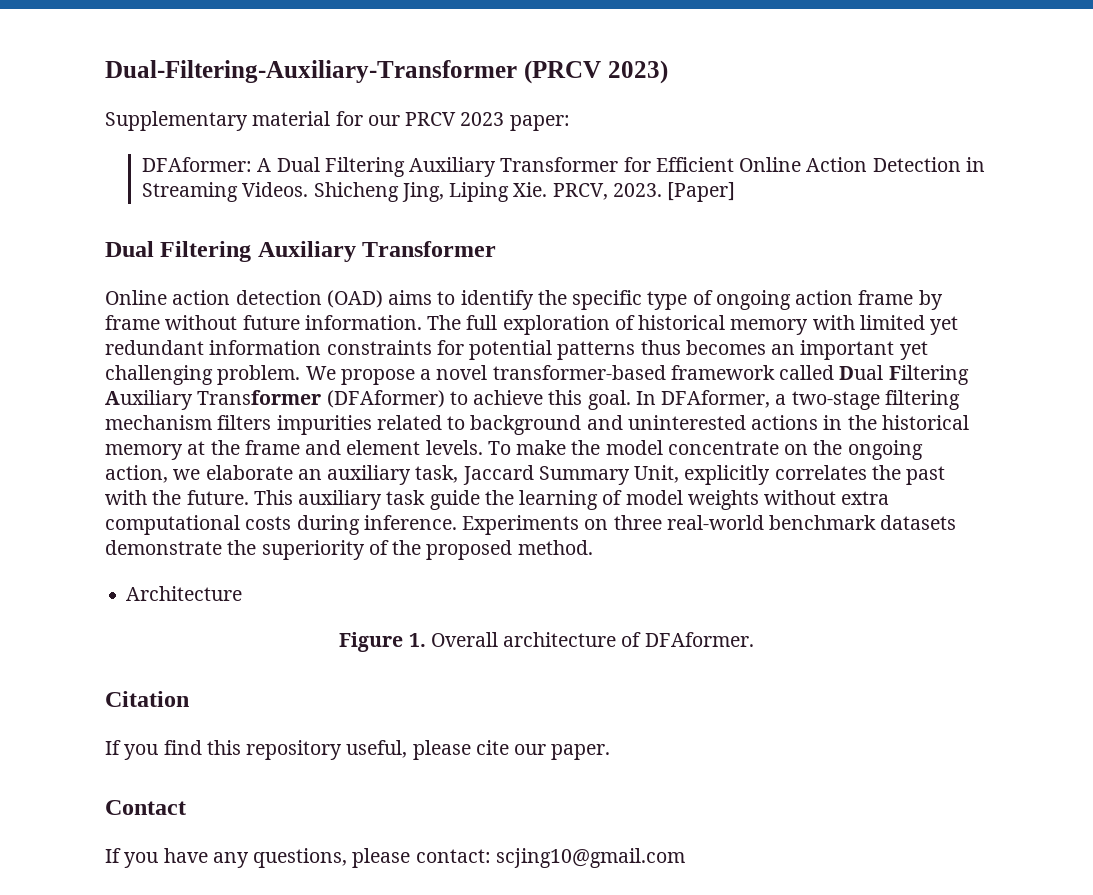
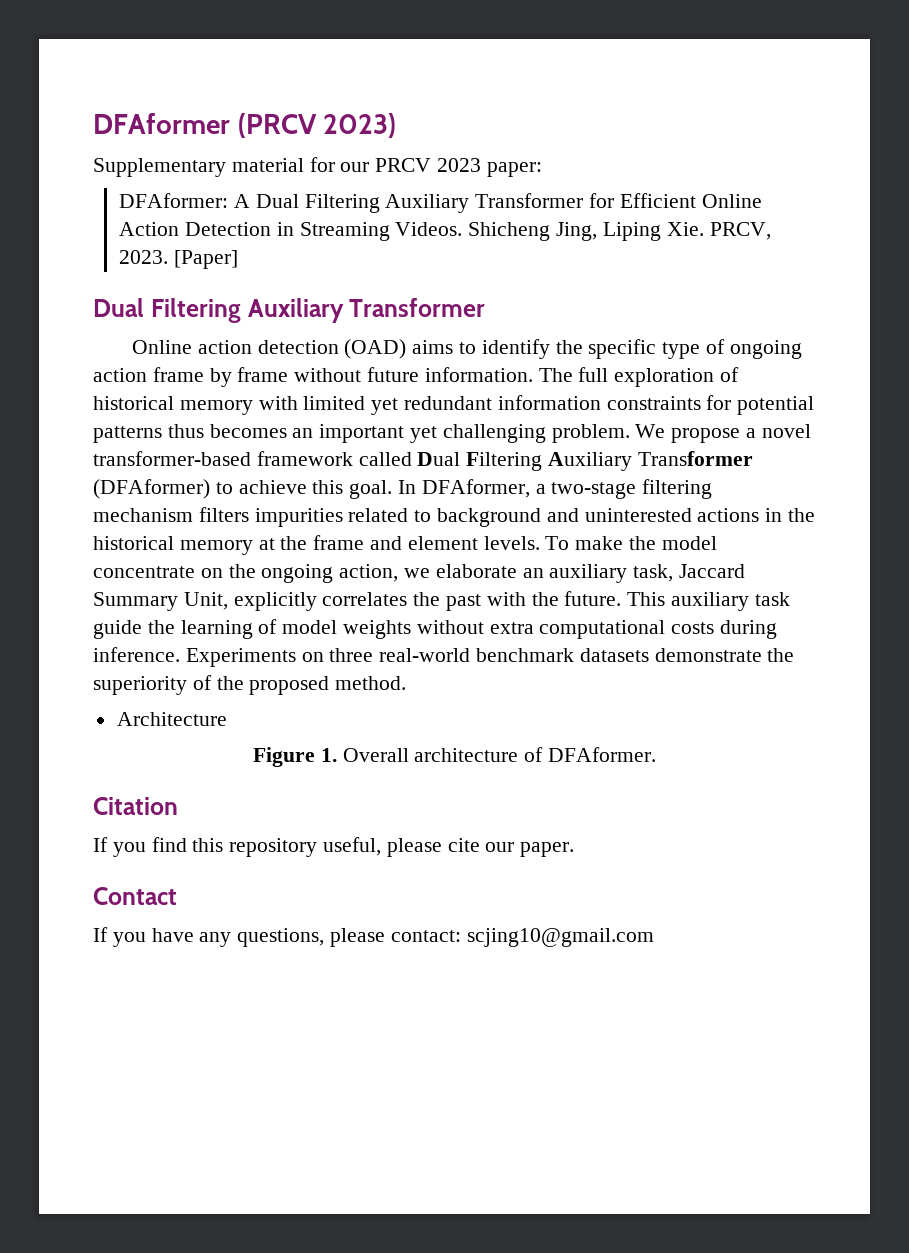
- Dual-Filtering-Auxiliary-Transformer (PRCV 2023)
+ DFAformer (PRCV 2023)

